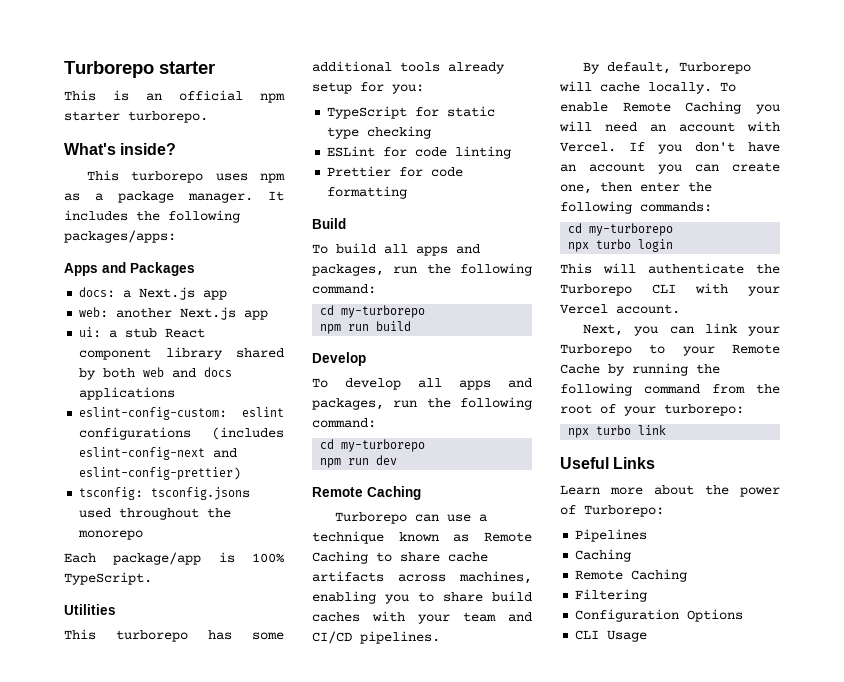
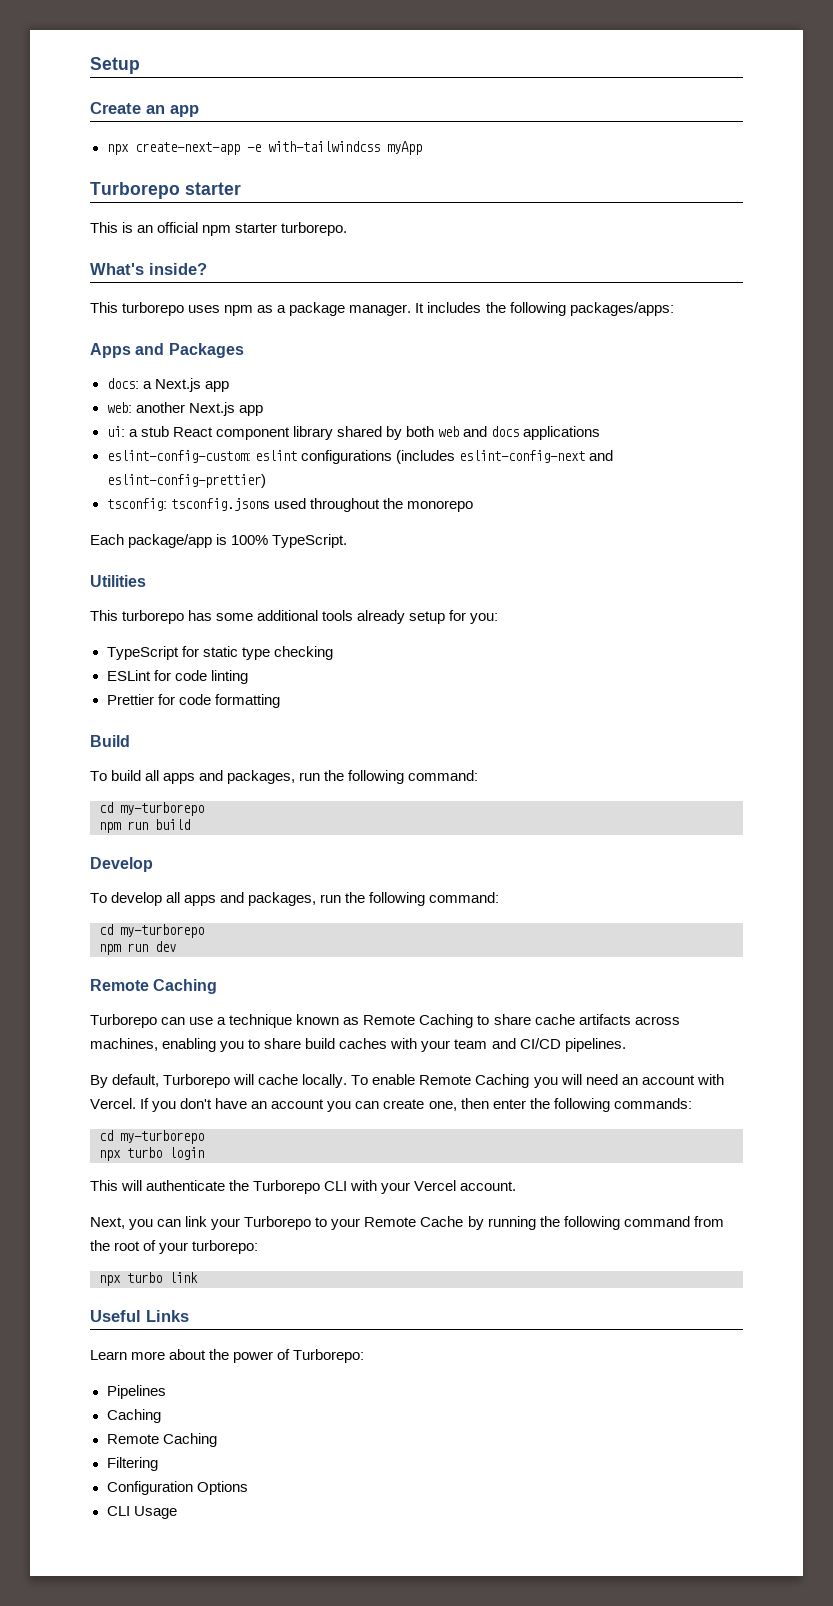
+ Setup
+ Create an app
+ npx create-next-app -e with-tailwindcss myApp

